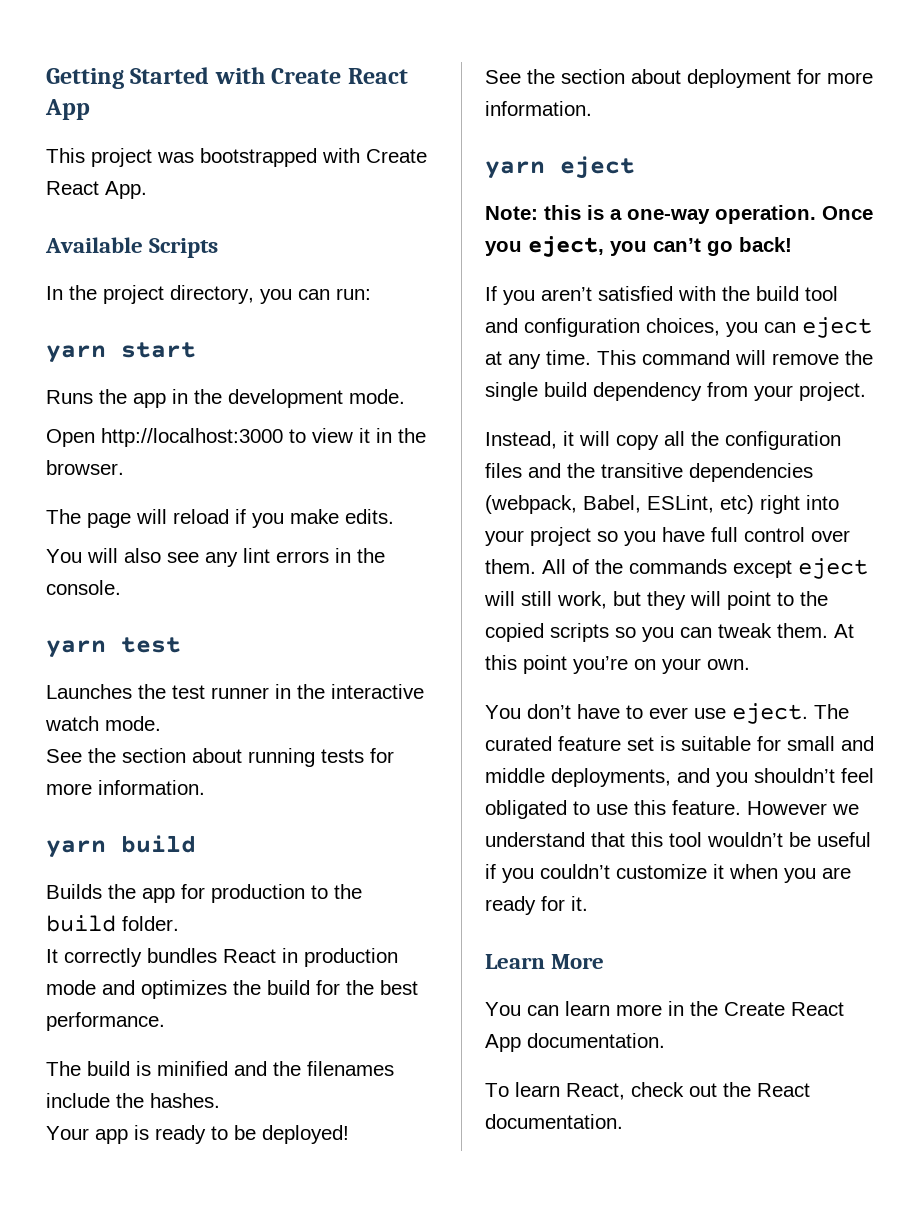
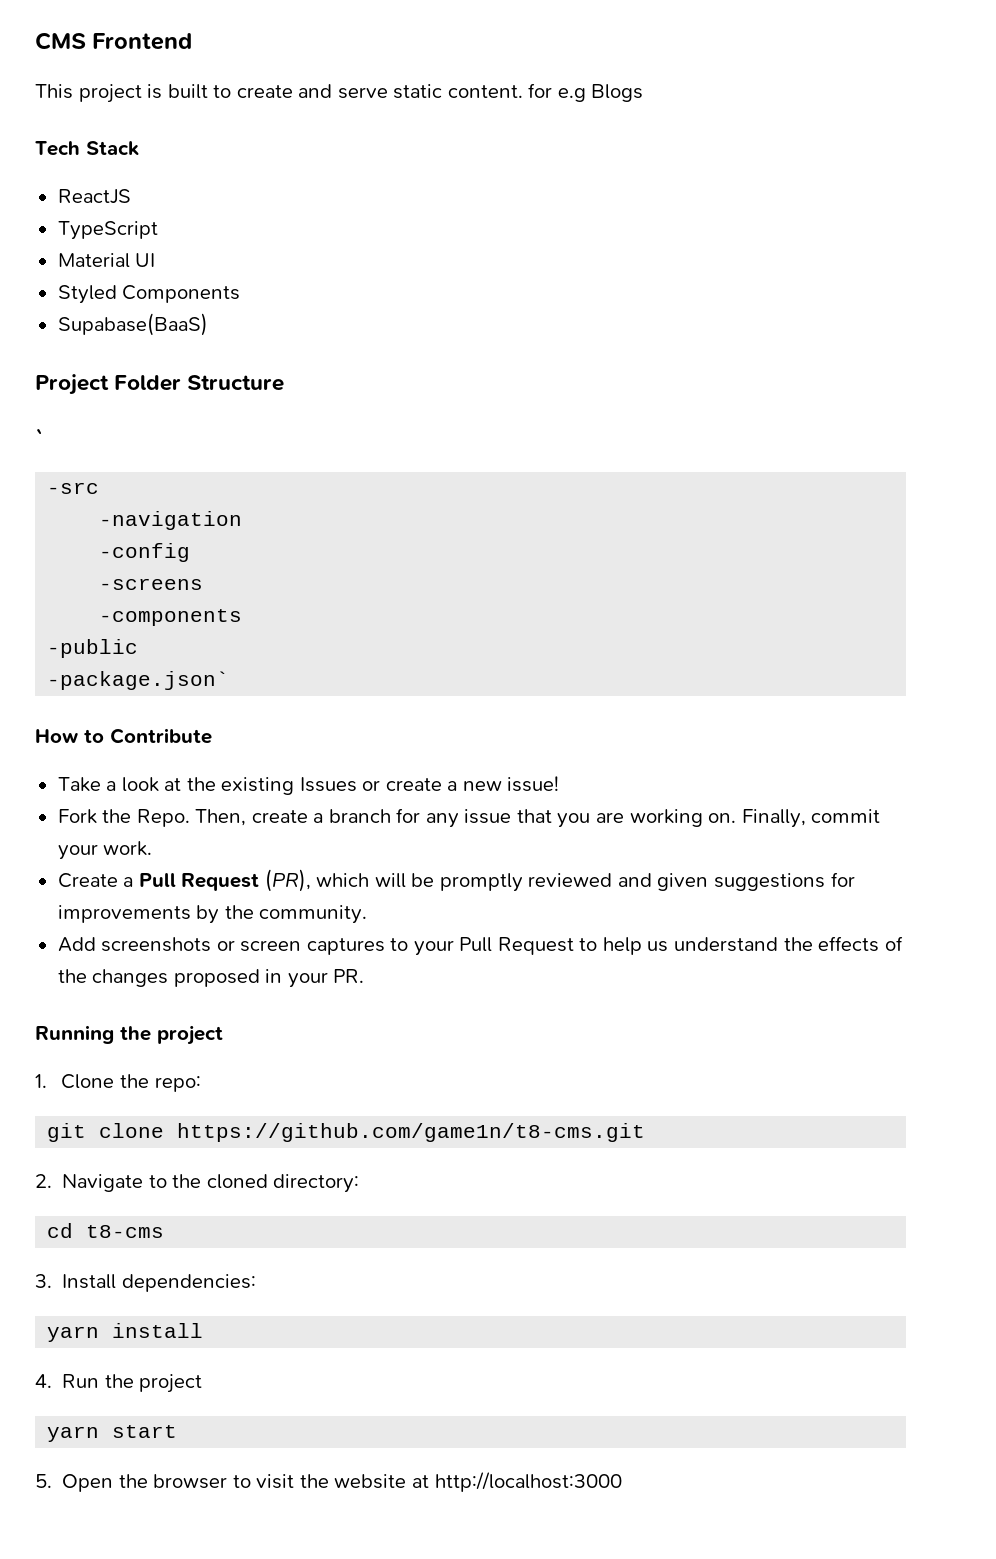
- Getting Started with Create React App
- This project was bootstrapped with Create React App.
- Available Scripts
- In the project directory, you can run:
+ CMS Frontend
+ This project is built to create and serve static content. for e.g Blogs
+ Tech Stack
+ ReactJS
+ TypeScript
+ Material UI
+ Styled Components
+ Supabase(BaaS)
+ Project Folder Structure
+ `
+ -src
+ -navigation
+ -config
+ -screens
+ -components
+ -public
+ -package.json`
+ How to Contribute
+ Take a look at the existing Issues or create a new issue!
+ Fork the Repo. Then, create a branch for any issue that you are working on. Finally, commit your work.
+ Create a Pull Request (PR), which will be promptly reviewed and given suggestions for improvements by the community.
+ Add screenshots or screen captures to your Pull Request to help us understand the effects of the changes proposed in your PR.
+ Running the project
+ 1. Clone the repo:
+ git clone https://github.com/game1n/t8-cms.git
+ 2. Navigate to the cloned directory:
+ cd t8-cms
+ 3. Install dependencies:
+ yarn install
+ 4. Run the project
  yarn start
- Runs the app in the development mode.
- Open http://localhost:3000 to view it in the browser.
- The page will reload if you make edits.
- You will also see any lint errors in the console.
- yarn test
- Launches the test runner in the interactive watch mode.
- See the section about running tests for more information.
- yarn build
- Builds the app for production to the build folder.
- It correctly bundles React in production mode and optimizes the build for the best performance.
- The build is minified and the filenames include the hashes.
- Your app is ready to be deployed!
- See the section about deployment for more information.
- yarn eject
- Note: this is a one-way operation. Once you eject, you can’t go back!
- If you aren’t satisfied with the build tool and configuration choices, you can eject at any time. This command will remove the single build dependency from your project.
- Instead, it will copy all the configuration files and the transitive dependencies (webpack, Babel, ESLint, etc) right into your project so you have full control over them. All of the commands except eject will still work, but they will point to the copied scripts so you can tweak them. At this point you’re on your own.
- You don’t have to ever use eject. The curated feature set is suitable for small and middle deployments, and you shouldn’t feel obligated to use this feature. However we understand that this tool wouldn’t be useful if you couldn’t customize it when you are ready for it.
- Learn More
- You can learn more in the Create React App documentation.
- To learn React, check out the React documentation.
+ 5. Open the browser to visit the website at http://localhost:3000

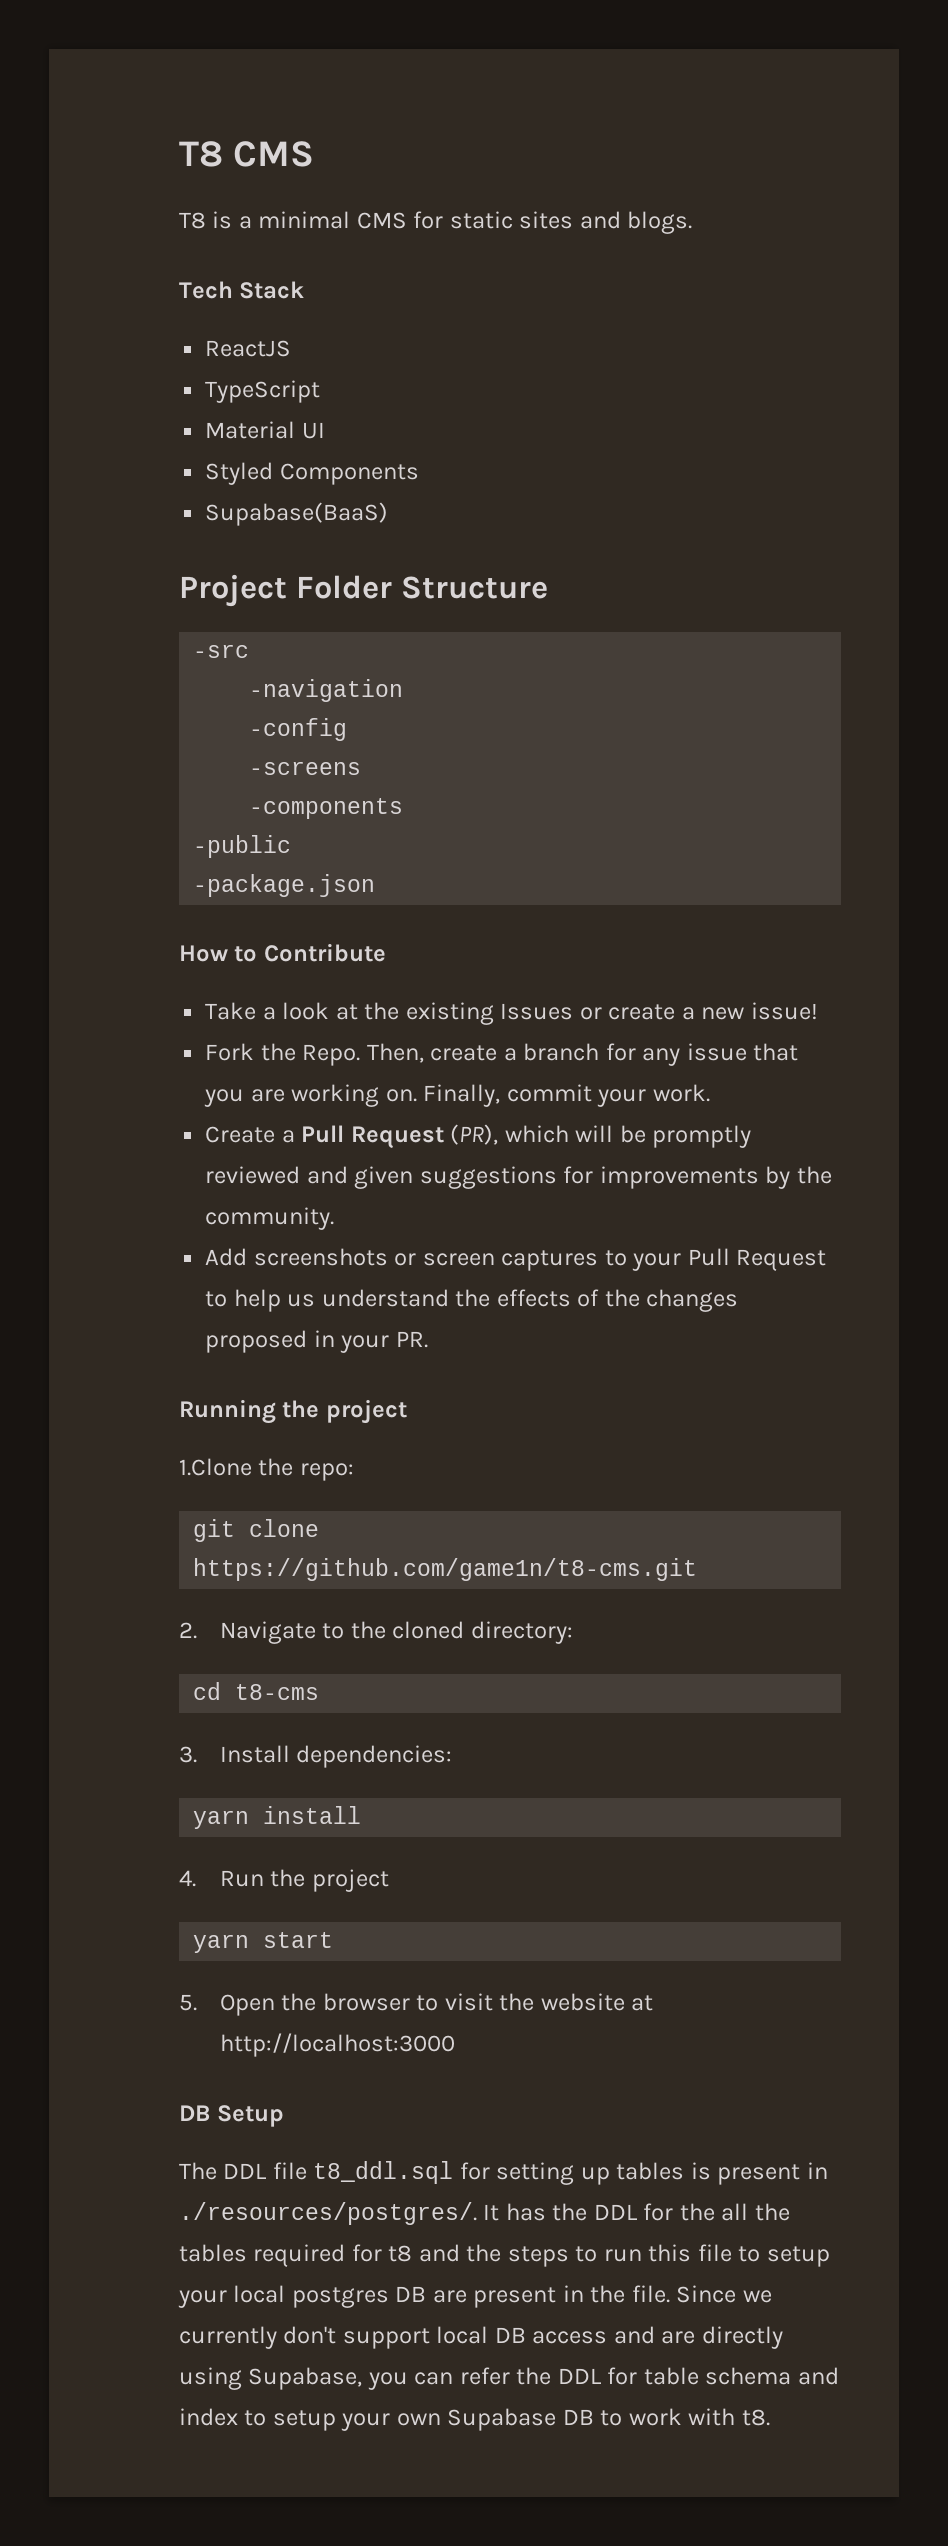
- CMS Frontend
- This project is built to create and serve static content. for e.g Blogs
+ T8 CMS
+ T8 is a minimal CMS for static sites and blogs.
- `
- -package.json`
+ -package.json
- 1. Clone the repo:
+ 1.Clone the repo:
+ DB Setup
+ The DDL file t8_ddl.sql for setting up tables is present in ./resources/postgres/. It has the DDL for the all the tables required for t8 and the steps to run this file to setup your local postgres DB are present in the file. Since we currently don't support local DB access and are directly using Supabase, you can refer the DDL for table schema and index to setup your own Supabase DB to work with t8.

